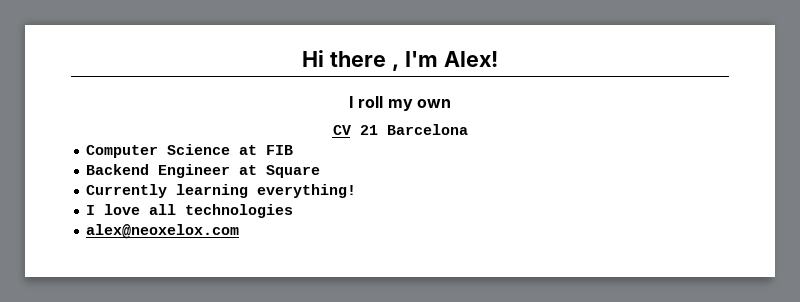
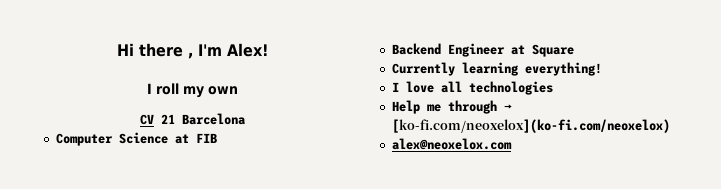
+ Help me through → [ko-fi.com/neoxelox](ko-fi.com/neoxelox)

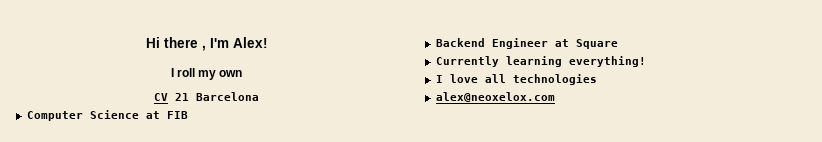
- Help me through → [ko-fi.com/neoxelox](ko-fi.com/neoxelox)

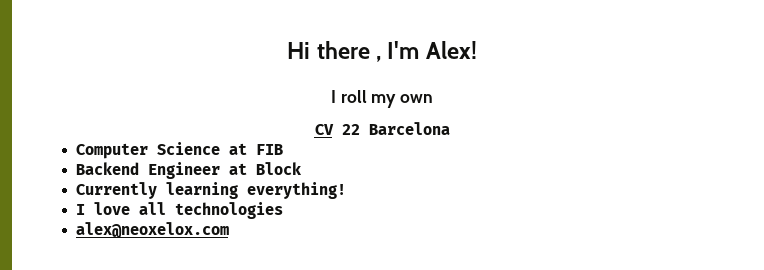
- CV 21 Barcelona
+ CV 22 Barcelona
- Backend Engineer at Square
+ Backend Engineer at Block

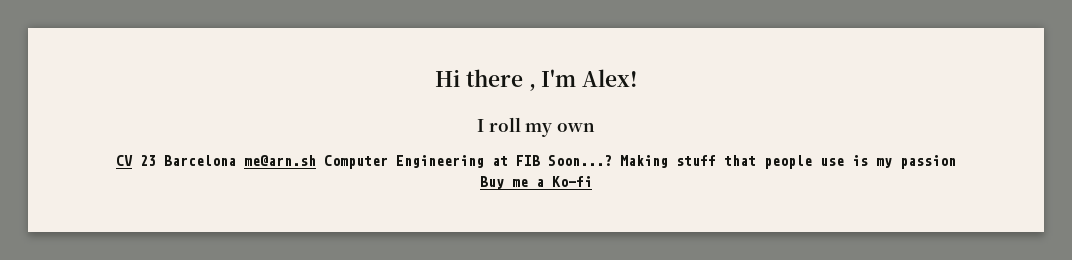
- CV 22 Barcelona
- Computer Science at FIB
- Backend Engineer at Block
- Currently learning everything!
- I love all technologies
- alex@neoxelox.com
+ CV 23 Barcelona me@arn.sh Computer Engineering at FIB Soon...? Making stuff that people use is my passion Buy me a Ko-fi

